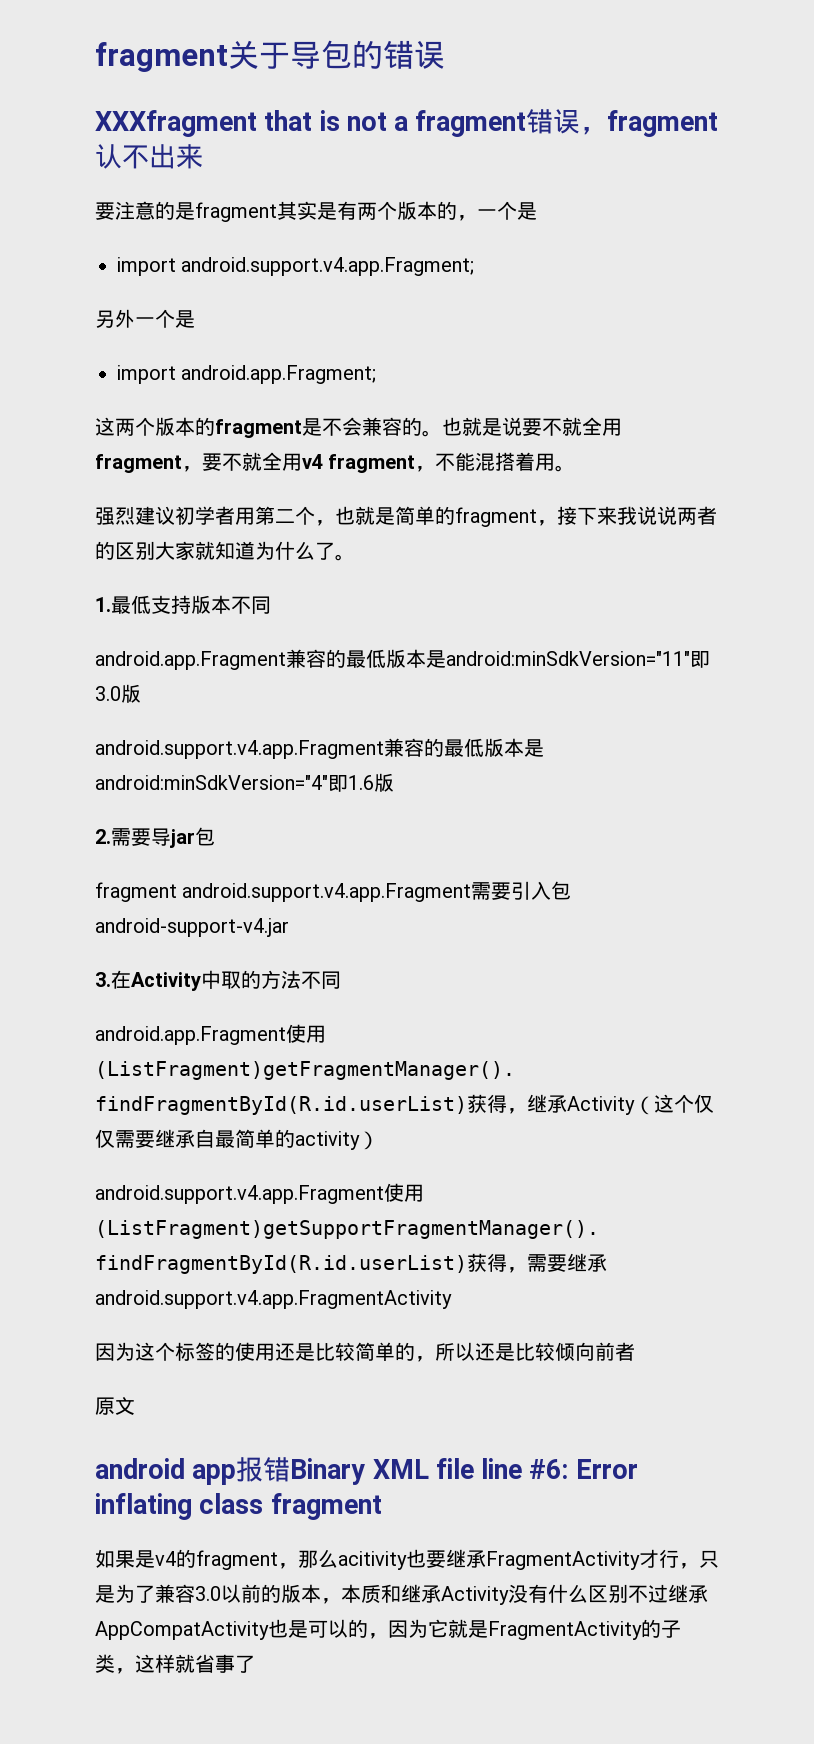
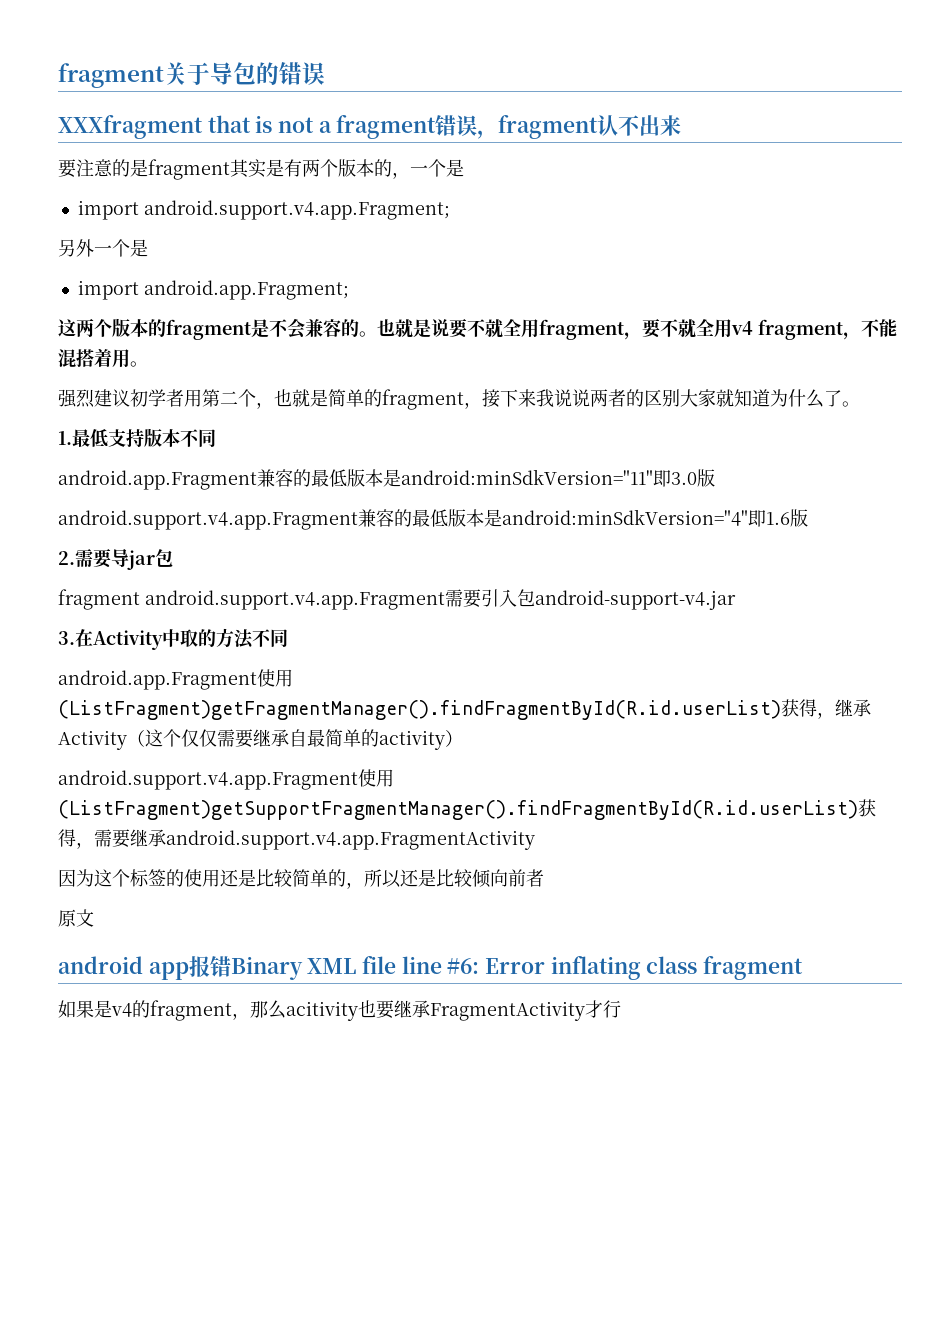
- 如果是v4的fragment，那么acitivity也要继承FragmentActivity才行，只是为了兼容3.0以前的版本，本质和继承Activity没有什么区别不过继承AppCompatActivity也是可以的，因为它就是FragmentActivity的子类，这样就省事了
+ 如果是v4的fragment，那么acitivity也要继承FragmentActivity才行

